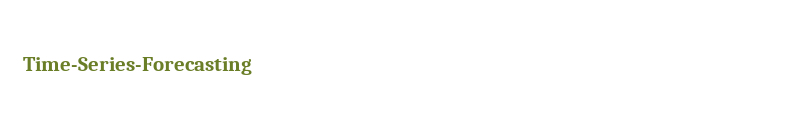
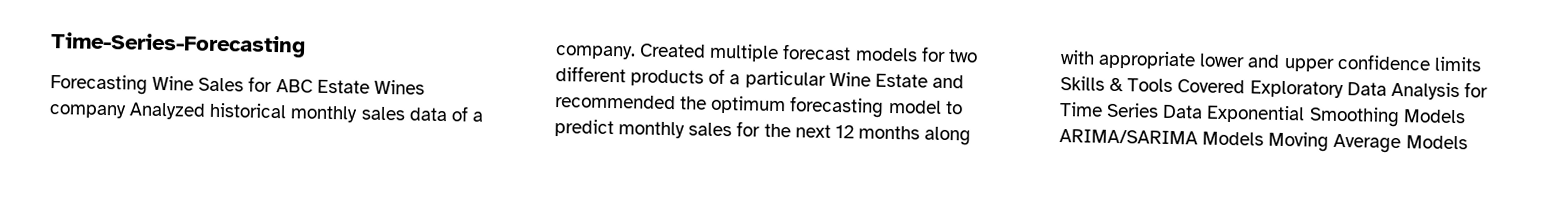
+ Forecasting Wine Sales for ABC Estate Wines company Analyzed historical monthly sales data of a company. Created multiple forecast models for two different products of a particular Wine Estate and recommended the optimum forecasting model to predict monthly sales for the next 12 months along with appropriate lower and upper confidence limits Skills & Tools Covered Exploratory Data Analysis for Time Series Data Exponential Smoothing Models ARIMA/SARIMA Models Moving Average Models

